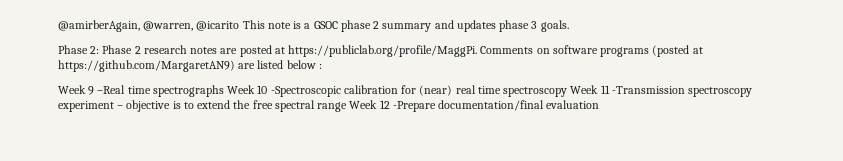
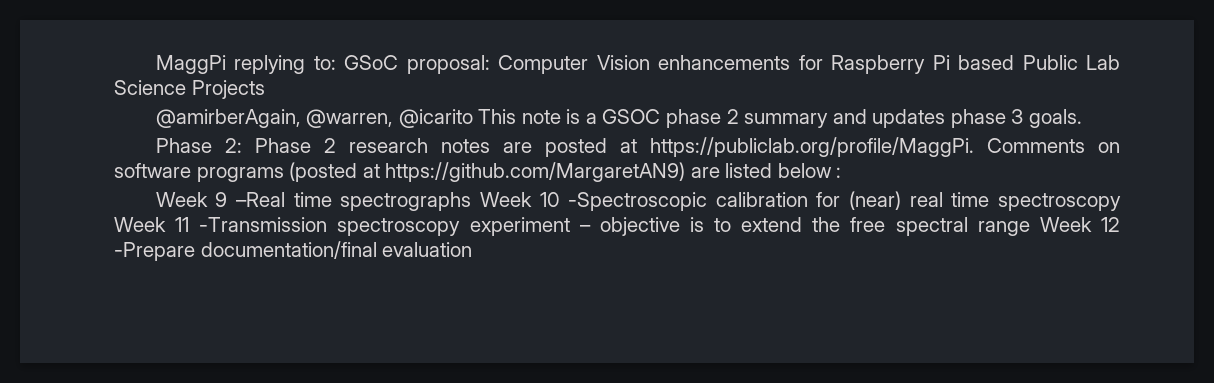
+ MaggPi replying to: GSoC proposal: Computer Vision enhancements for Raspberry Pi based Public Lab Science Projects

